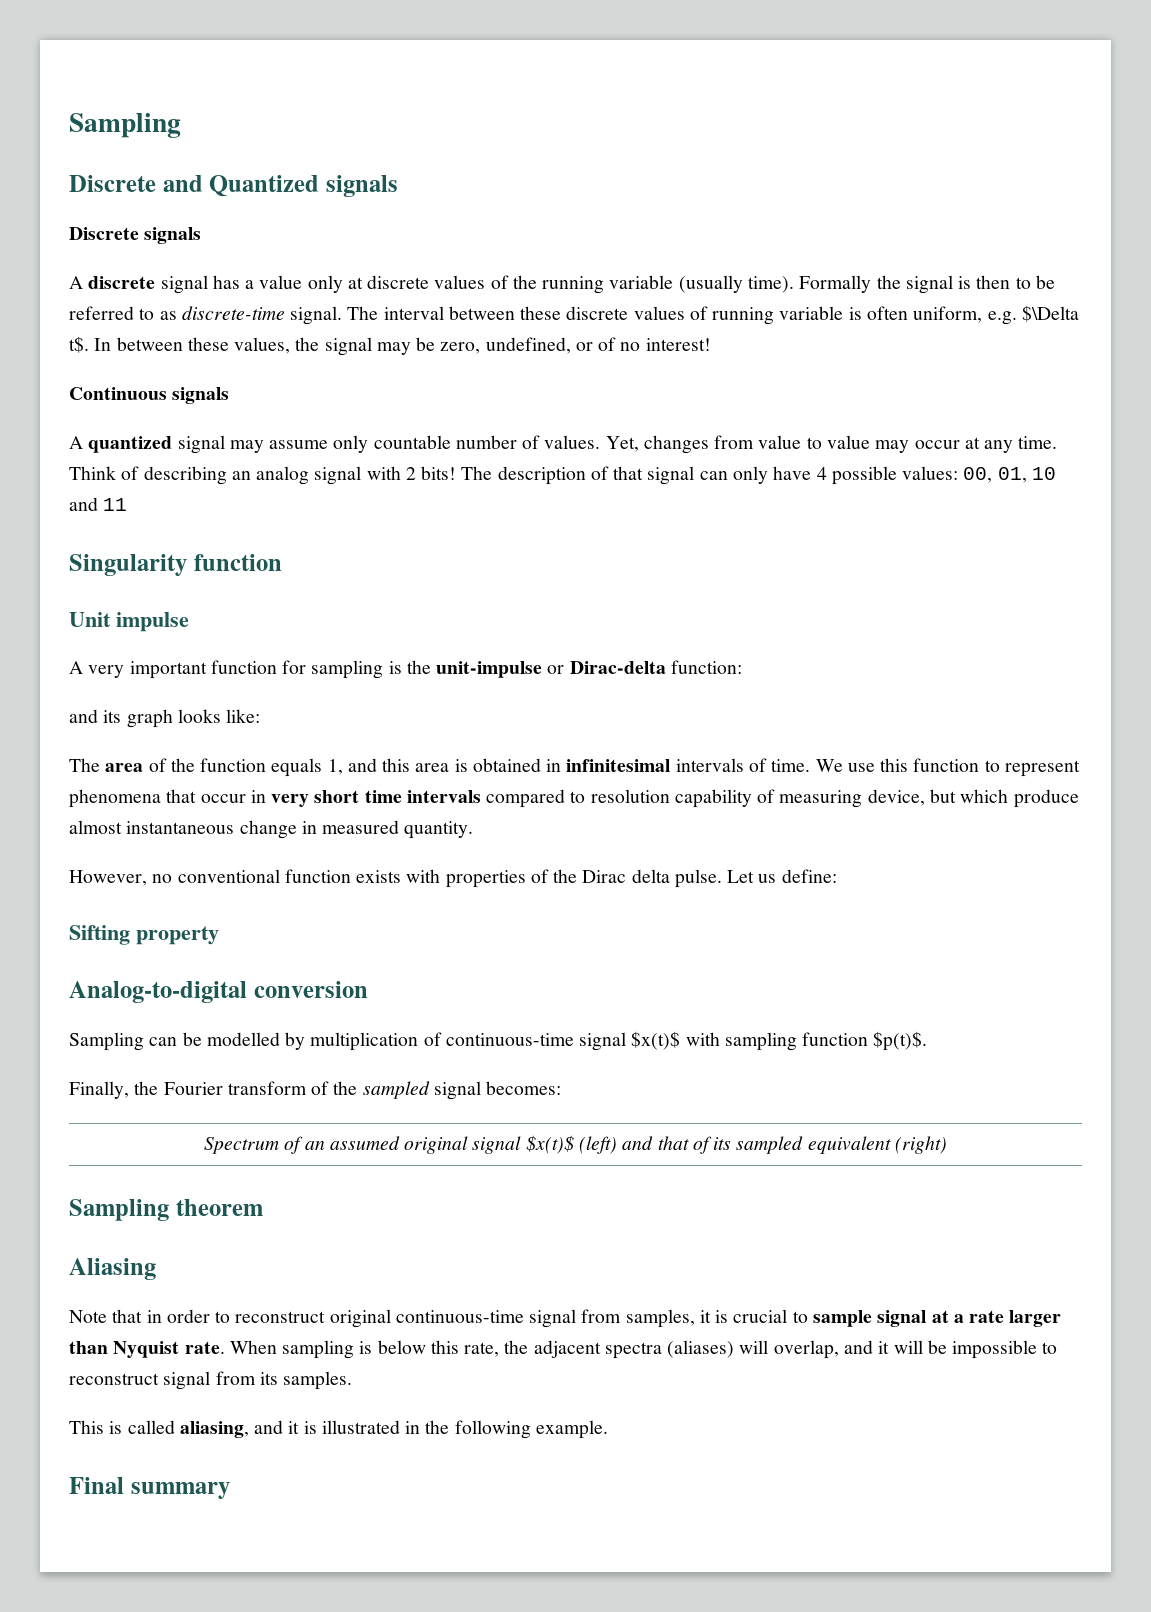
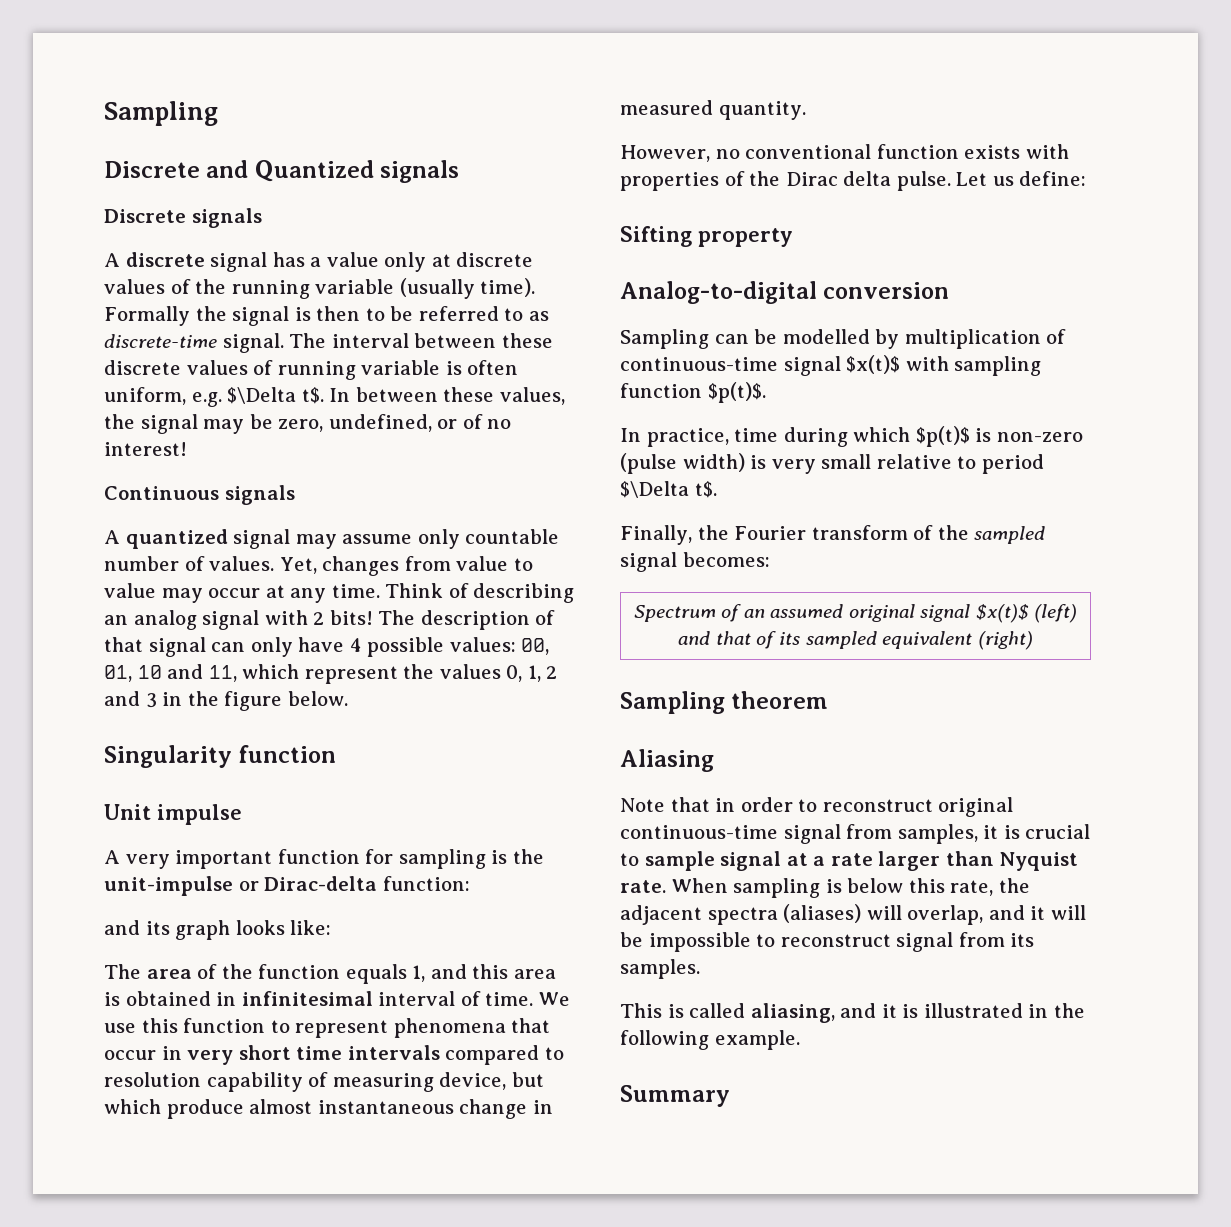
- The description of that signal can only have 4 possible values: 00, 01, 10 and 11
+ The description of that signal can only have 4 possible values: 00, 01, 10 and 11, which represent the values 0, 1, 2 and 3 in the figure below.
- The area of the function equals 1, and this area is obtained in infinitesimal intervals of time.
+ The area of the function equals 1, and this area is obtained in infinitesimal interval of time.
+ In practice, time during which $p(t)$ is non-zero (pulse width) is very small relative to period $\Delta t$.
- Final summary
+ Summary

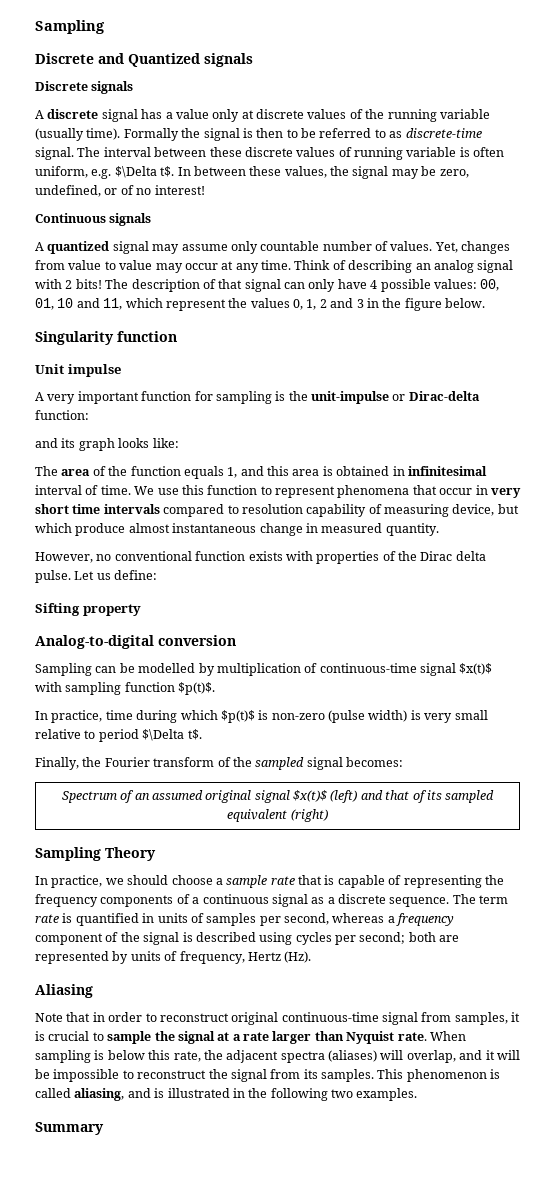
- Sampling theorem
+ Sampling Theory
+ In practice, we should choose a sample rate that is capable of representing the frequency components of a continuous signal as a discrete sequence. The term rate is quantified in units of samples per second, whereas a frequency component of the signal is described using cycles per second; both are represented by units of frequency, Hertz (Hz).
- Note that in order to reconstruct original continuous-time signal from samples, it is crucial to sample signal at a rate larger than Nyquist rate.
+ Note that in order to reconstruct original continuous-time signal from samples, it is crucial to sample the signal at a rate larger than Nyquist rate.
- When sampling is below this rate, the adjacent spectra (aliases) will overlap, and it will be impossible to reconstruct signal from its samples.
- This is called aliasing, and it is illustrated in the following example.
+ When sampling is below this rate, the adjacent spectra (aliases) will overlap, and it will be impossible to reconstruct the signal from its samples. This phenomenon is called aliasing, and is illustrated in the following two examples.

